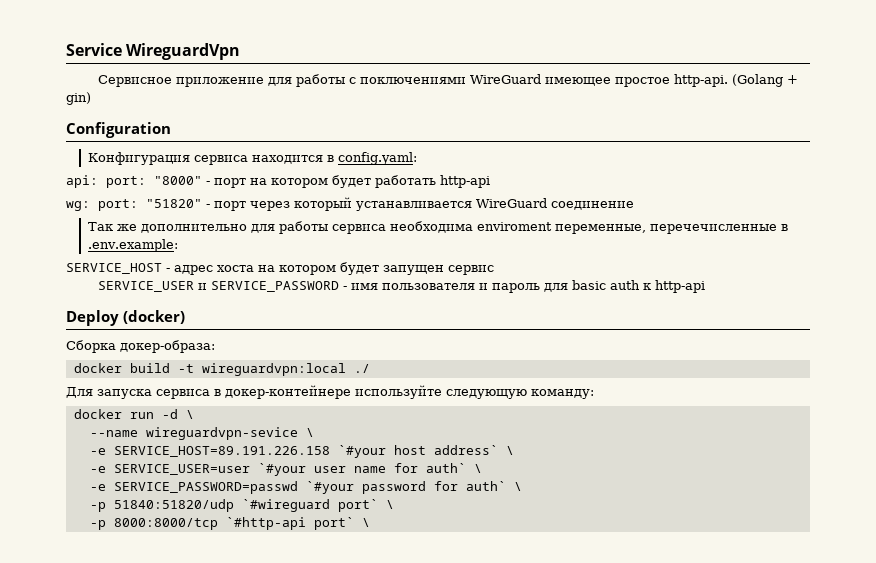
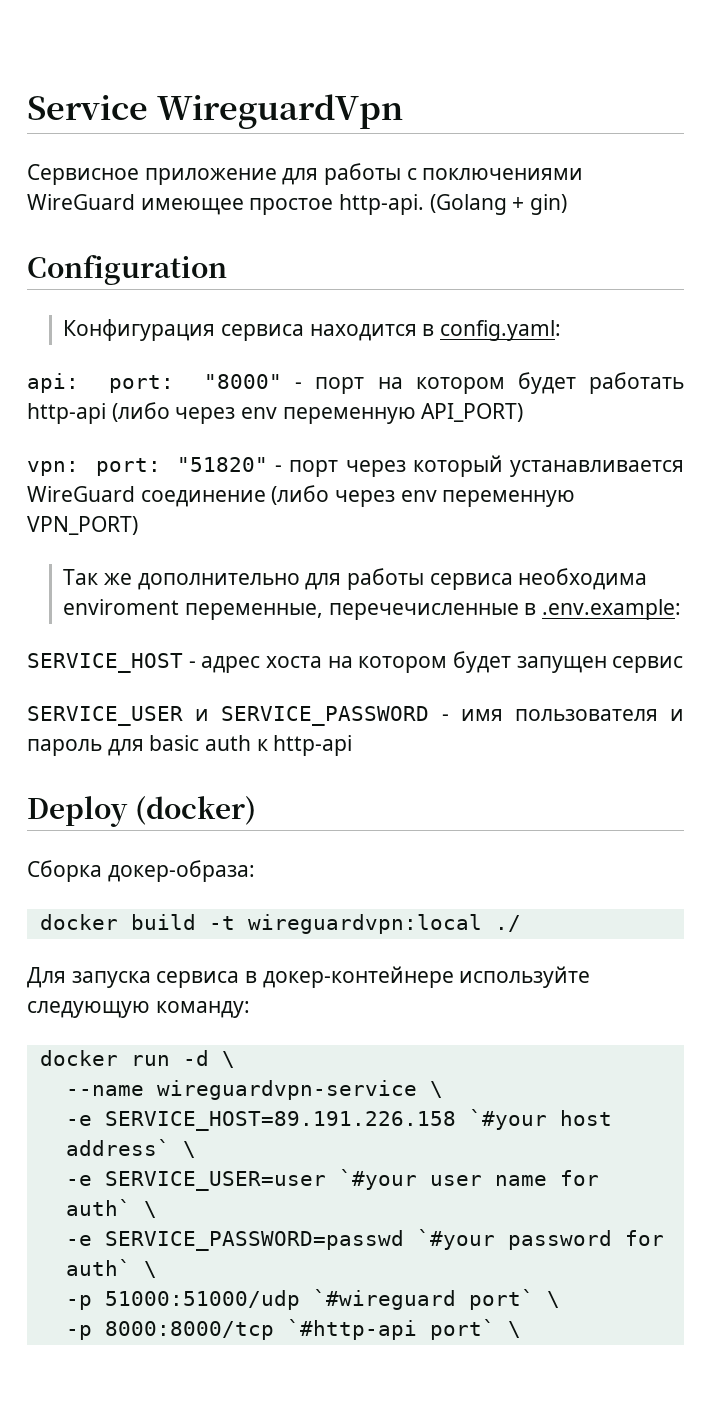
- api: port: "8000" - порт на котором будет работать http-api
- wg: port: "51820" - порт через который устанавливается WireGuard соединение
+ api: port: "8000" - порт на котором будет работать http-api (либо через env переменную API_PORT)
+ vpn: port: "51820" - порт через который устанавливается WireGuard соединение (либо через env переменную VPN_PORT)
- --name wireguardvpn-sevice \
+ --name wireguardvpn-service \
- -p 51840:51820/udp `#wireguard port` \
+ -p 51000:51000/udp `#wireguard port` \

